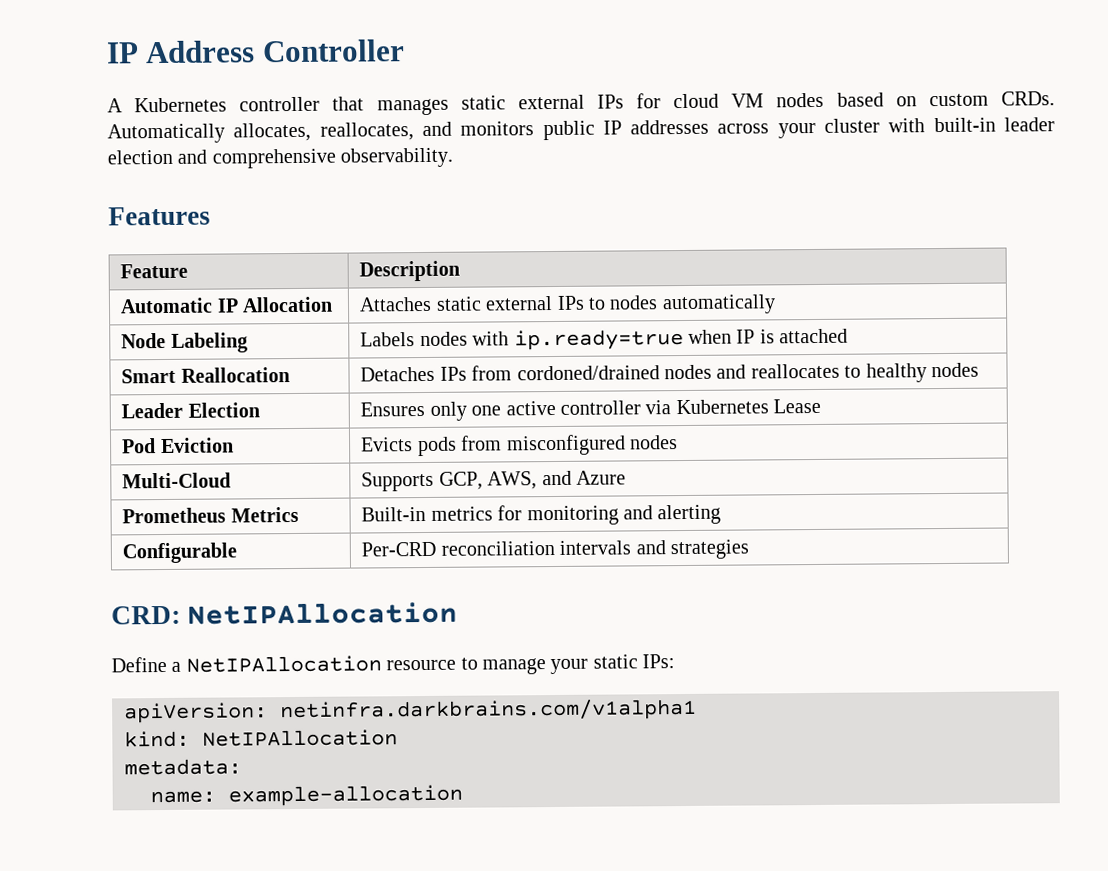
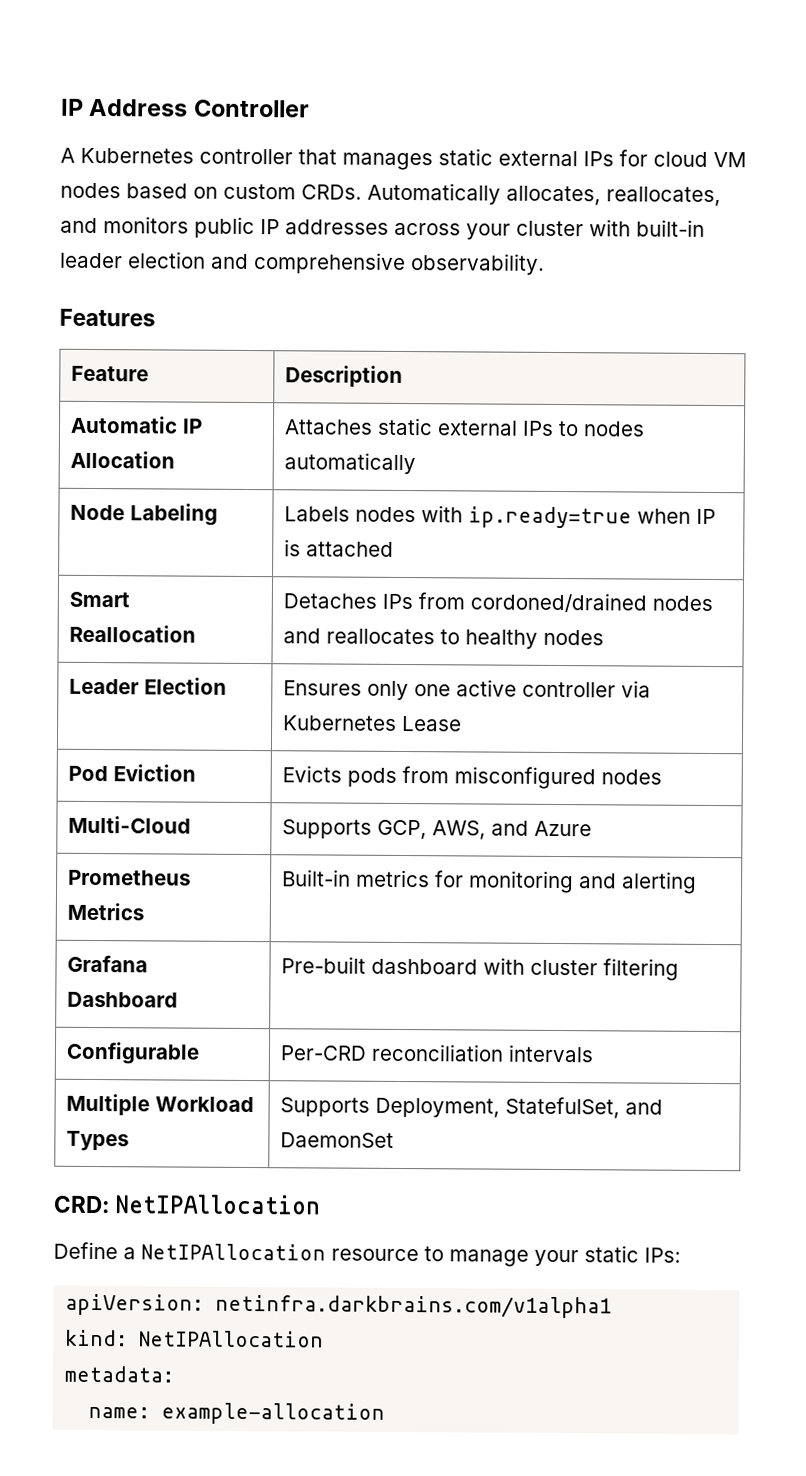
- Configurable | Per-CRD reconciliation intervals and strategies
+ Grafana Dashboard | Pre-built dashboard with cluster filtering
+ Configurable | Per-CRD reconciliation intervals
+ Multiple Workload Types | Supports Deployment, StatefulSet, and DaemonSet

